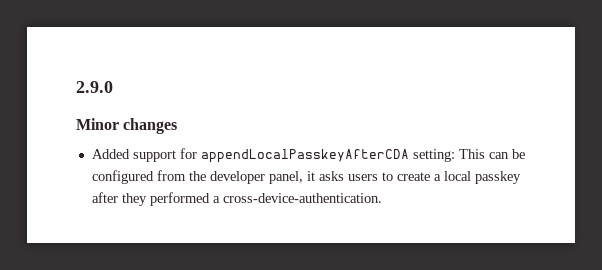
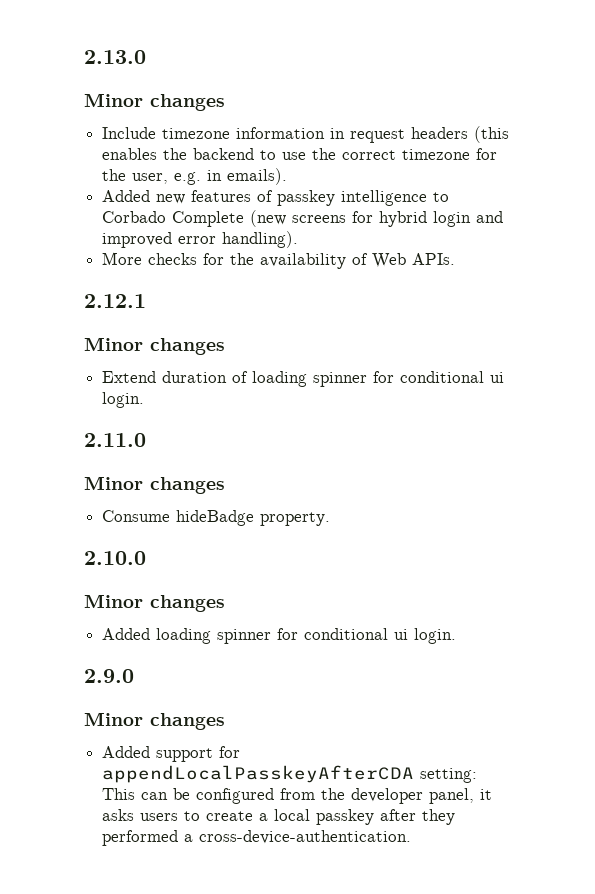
+ 2.13.0
+ Minor changes
+ Include timezone information in request headers (this enables the backend to use the correct timezone for the user, e.g. in emails).
+ Added new features of passkey intelligence to Corbado Complete (new screens for hybrid login and improved error handling).
+ More checks for the availability of Web APIs.
+ 2.12.1
+ Minor changes
+ Extend duration of loading spinner for conditional ui login.
+ 2.11.0
+ Minor changes
+ Consume hideBadge property.
+ 2.10.0
+ Minor changes
+ Added loading spinner for conditional ui login.

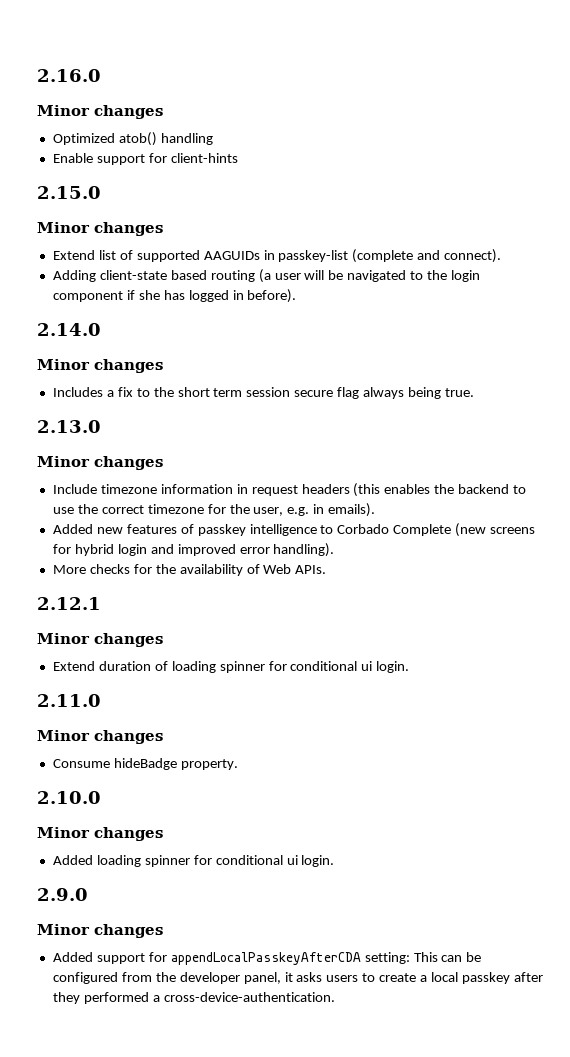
+ 2.16.0
+ Minor changes
+ Optimized atob() handling
+ Enable support for client-hints
+ 2.15.0
+ Minor changes
+ Extend list of supported AAGUIDs in passkey-list (complete and connect).
+ Adding client-state based routing (a user will be navigated to the login component if she has logged in before).
+ 2.14.0
+ Minor changes
+ Includes a fix to the short term session secure flag always being true.

